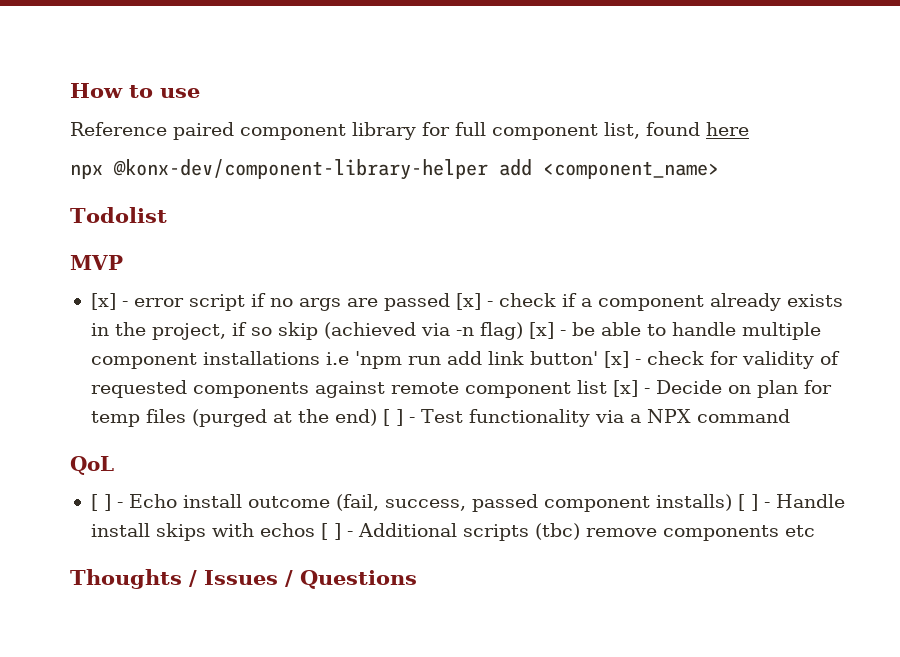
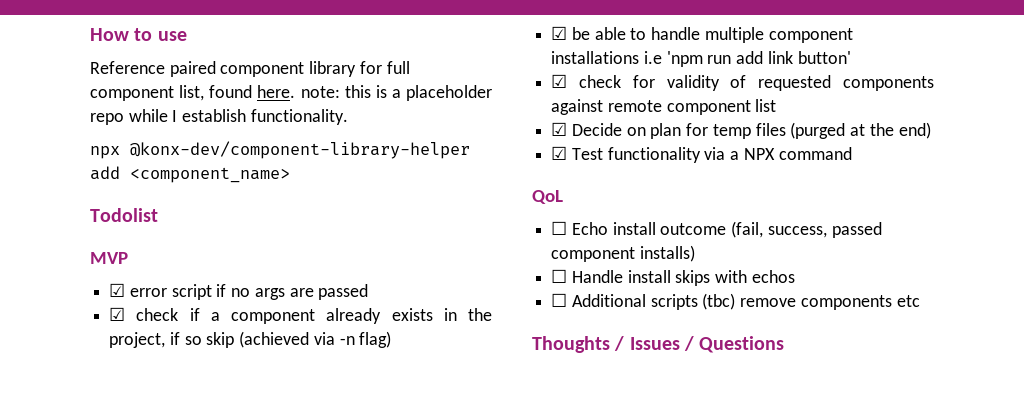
- Reference paired component library for full component list, found here
+ Reference paired component library for full component list, found here. note: this is a placeholder repo while I establish functionality.
- [x] - error script if no args are passed [x] - check if a component already exists in the project, if so skip (achieved via -n flag) [x] - be able to handle multiple component installations i.e 'npm run add link button' [x] - check for validity of requested components against remote component list [x] - Decide on plan for temp files (purged at the end) [ ] - Test functionality via a NPX command
+ ☑ error script if no args are passed
+ ☑ check if a component already exists in the project, if so skip (achieved via -n flag)
+ ☑ be able to handle multiple component installations i.e 'npm run add link button'
+ ☑ check for validity of requested components against remote component list
+ ☑ Decide on plan for temp files (purged at the end)
+ ☑ Test functionality via a NPX command
- [ ] - Echo install outcome (fail, success, passed component installs) [ ] - Handle install skips with echos [ ] - Additional scripts (tbc) remove components etc
+ ☐ Echo install outcome (fail, success, passed component installs)
+ ☐ Handle install skips with echos
+ ☐ Additional scripts (tbc) remove components etc

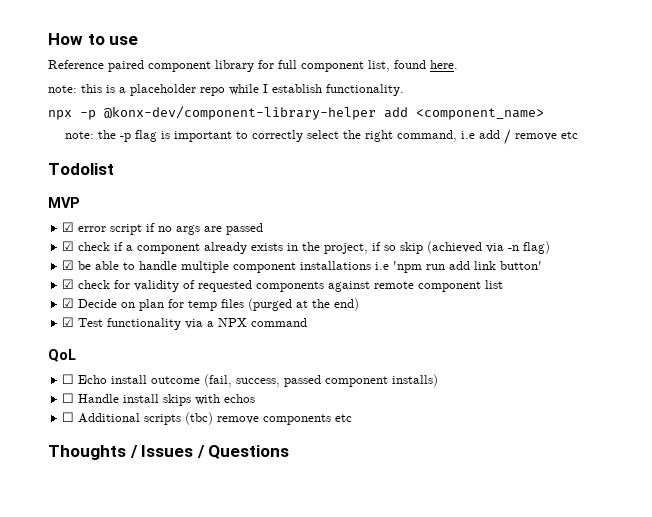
- Reference paired component library for full component list, found here. note: this is a placeholder repo while I establish functionality.
+ Reference paired component library for full component list, found here.
+ note: this is a placeholder repo while I establish functionality.
- npx @konx-dev/component-library-helper add <component_name>
+ npx -p @konx-dev/component-library-helper add <component_name>
+ note: the -p flag is important to correctly select the right command, i.e add / remove etc

